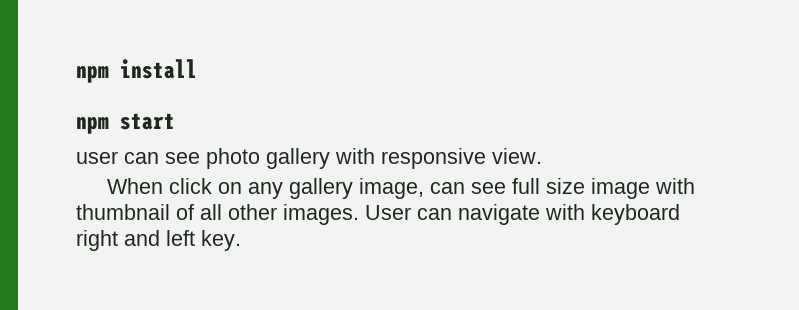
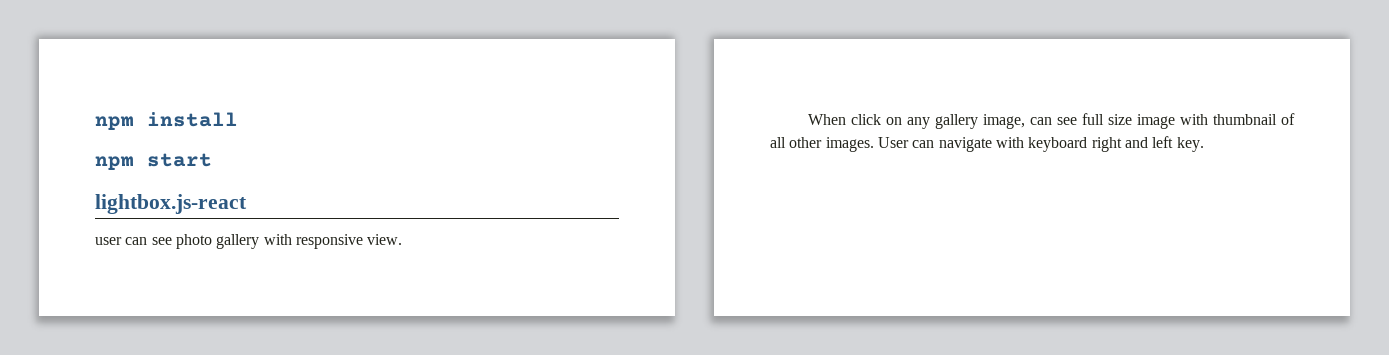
+ lightbox.js-react

